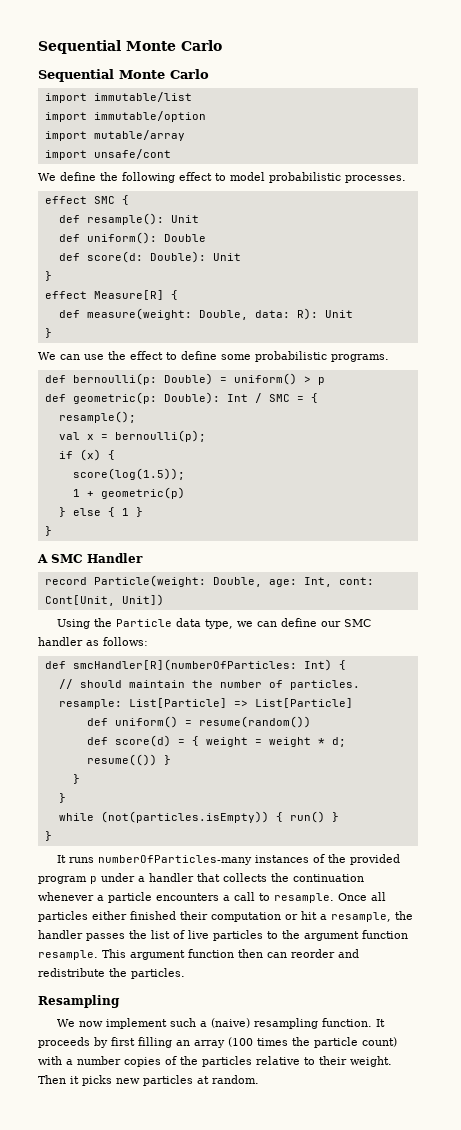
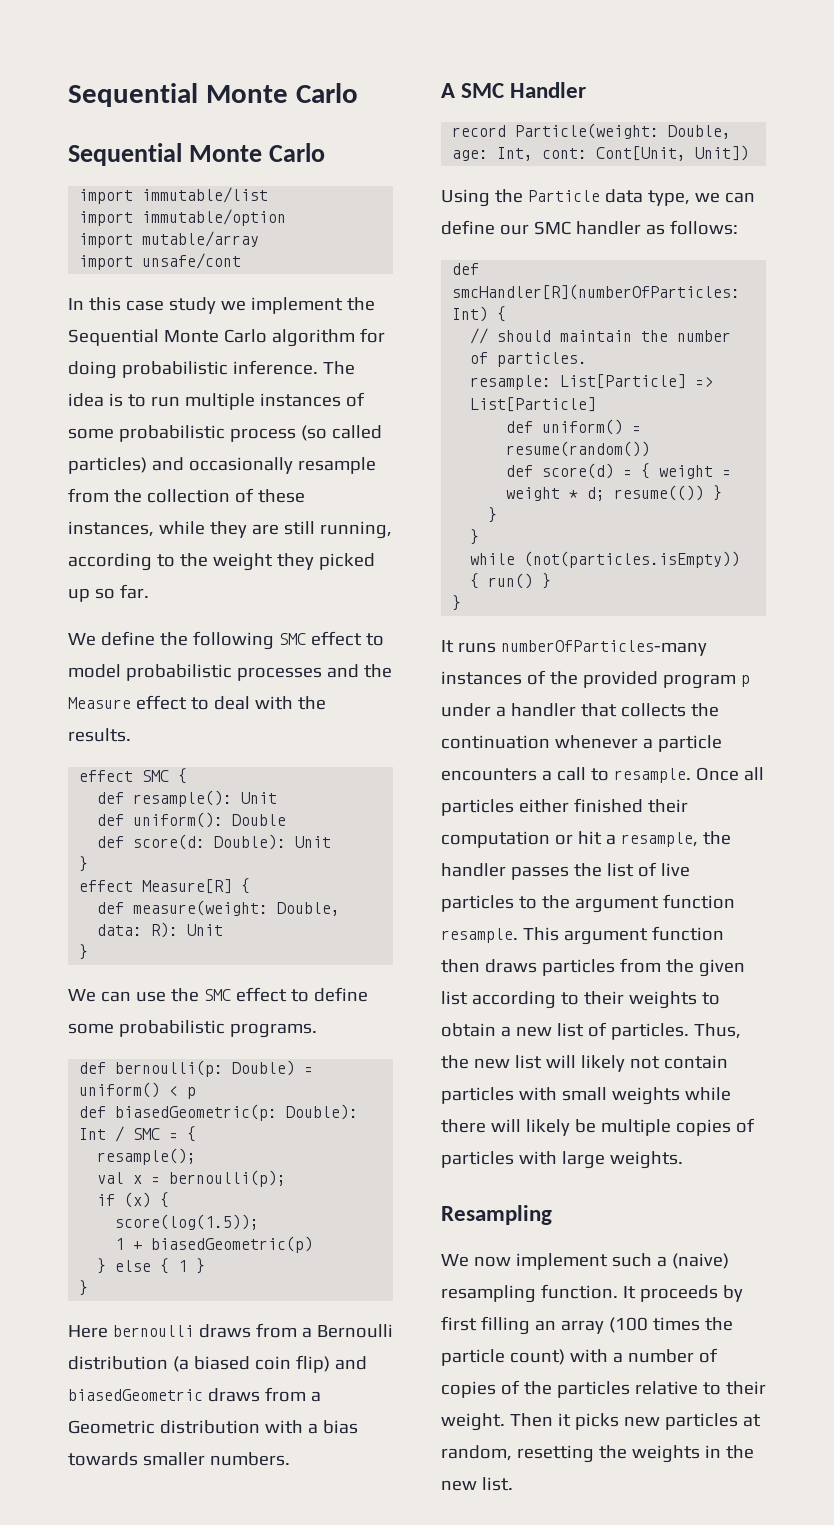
+ In this case study we implement the Sequential Monte Carlo algorithm for doing probabilistic inference. The idea is to run multiple instances of some probabilistic process (so called particles) and occasionally resample from the collection of these instances, while they are still running, according to the weight they picked up so far.
- We define the following effect to model probabilistic processes.
+ We define the following SMC effect to model probabilistic processes and the Measure effect to deal with the results.
- We can use the effect to define some probabilistic programs.
+ We can use the SMC effect to define some probabilistic programs.
- def bernoulli(p: Double) = uniform() > p
+ def bernoulli(p: Double) = uniform() < p
- def geometric(p: Double): Int / SMC = {
+ def biasedGeometric(p: Double): Int / SMC = {
- 1 + geometric(p)
+ 1 + biasedGeometric(p)
+ Here bernoulli draws from a Bernoulli distribution (a biased coin flip) and biasedGeometric draws from a Geometric distribution with a bias towards smaller numbers.
- This argument function then can reorder and redistribute the particles.
+ This argument function then draws particles from the given list according to their weights to obtain a new list of particles. Thus, the new list will likely not contain particles with small weights while there will likely be multiple copies of particles with large weights.
- It proceeds by first filling an array (100 times the particle count) with a number copies of the particles relative to their weight.
+ It proceeds by first filling an array (100 times the particle count) with a number of copies of the particles relative to their weight.
- Then it picks new particles at random.
+ Then it picks new particles at random, resetting the weights in the new list.

